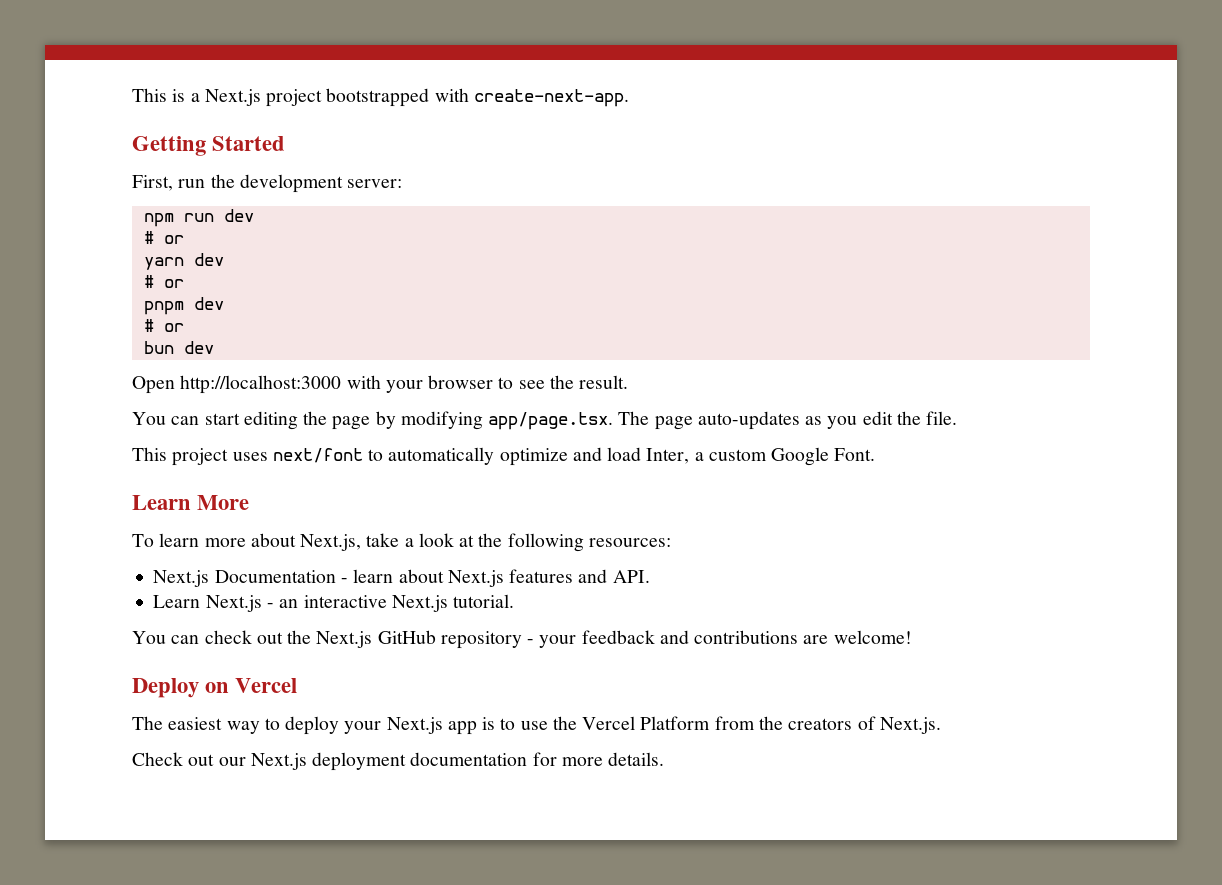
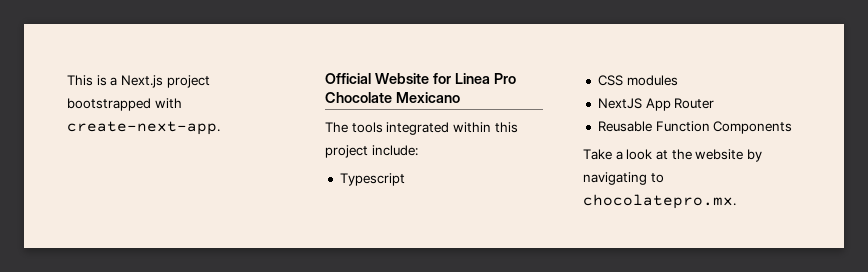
- Getting Started
- First, run the development server:
- npm run dev
- # or
- yarn dev
- # or
- pnpm dev
- # or
- bun dev
- Open http://localhost:3000 with your browser to see the result.
- You can start editing the page by modifying app/page.tsx. The page auto-updates as you edit the file.
- This project uses next/font to automatically optimize and load Inter, a custom Google Font.
- Learn More
- To learn more about Next.js, take a look at the following resources:
- Next.js Documentation - learn about Next.js features and API.
- Learn Next.js - an interactive Next.js tutorial.
- You can check out the Next.js GitHub repository - your feedback and contributions are welcome!
- Deploy on Vercel
- The easiest way to deploy your Next.js app is to use the Vercel Platform from the creators of Next.js.
- Check out our Next.js deployment documentation for more details.
+ Official Website for Linea Pro Chocolate Mexicano
+ The tools integrated within this project include:
+ Typescript
+ CSS modules
+ NextJS App Router
+ Reusable Function Components
+ Take a look at the website by navigating to chocolatepro.mx.

